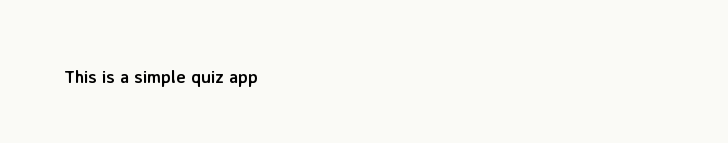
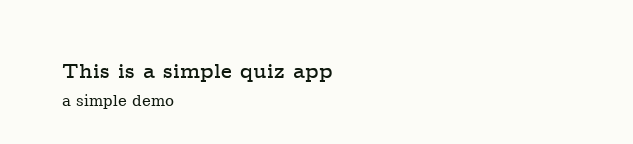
+ a simple demo

